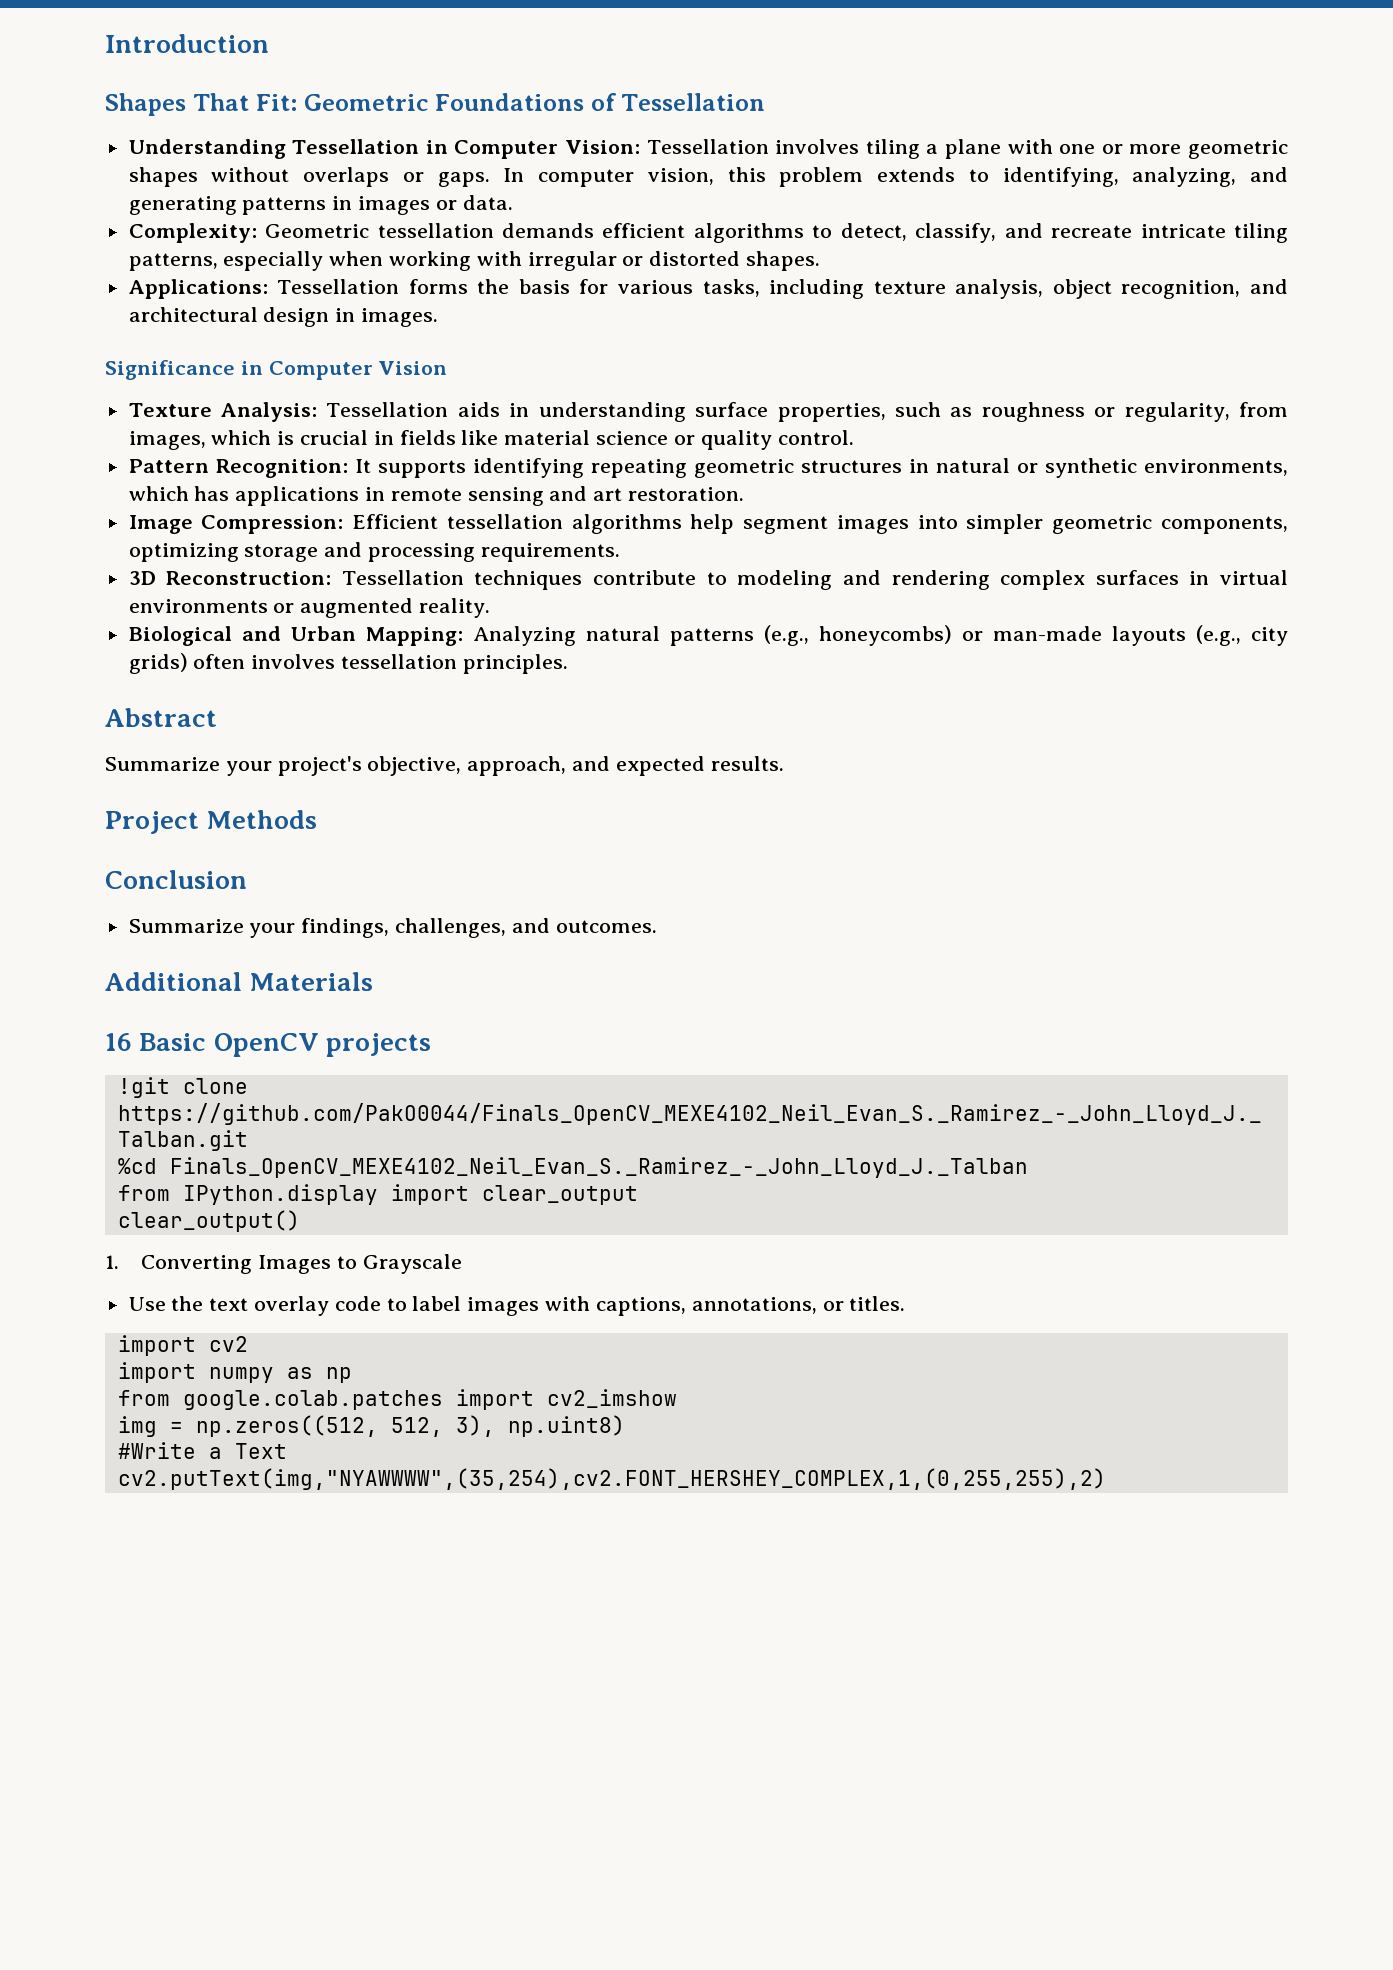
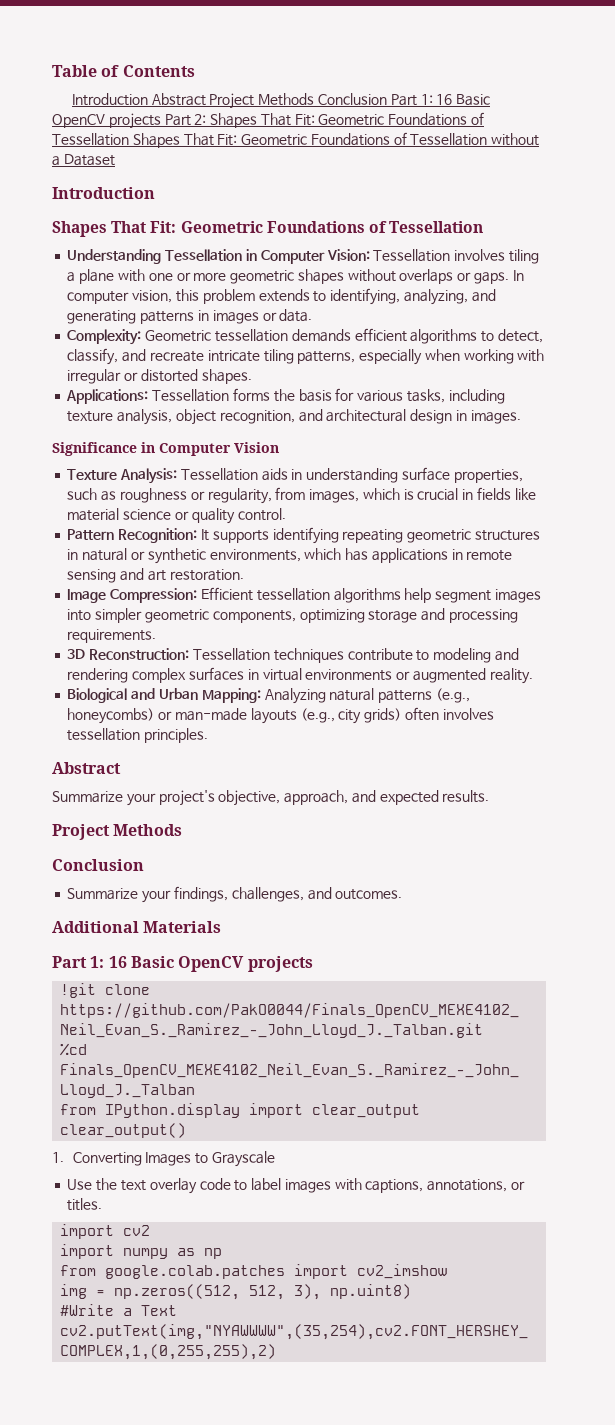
+ Table of Contents
+ Introduction Abstract Project Methods Conclusion Part 1: 16 Basic OpenCV projects Part 2: Shapes That Fit: Geometric Foundations of Tessellation Shapes That Fit: Geometric Foundations of Tessellation without a Dataset
  Additional Materials
- 16 Basic OpenCV projects
+ Part 1: 16 Basic OpenCV projects

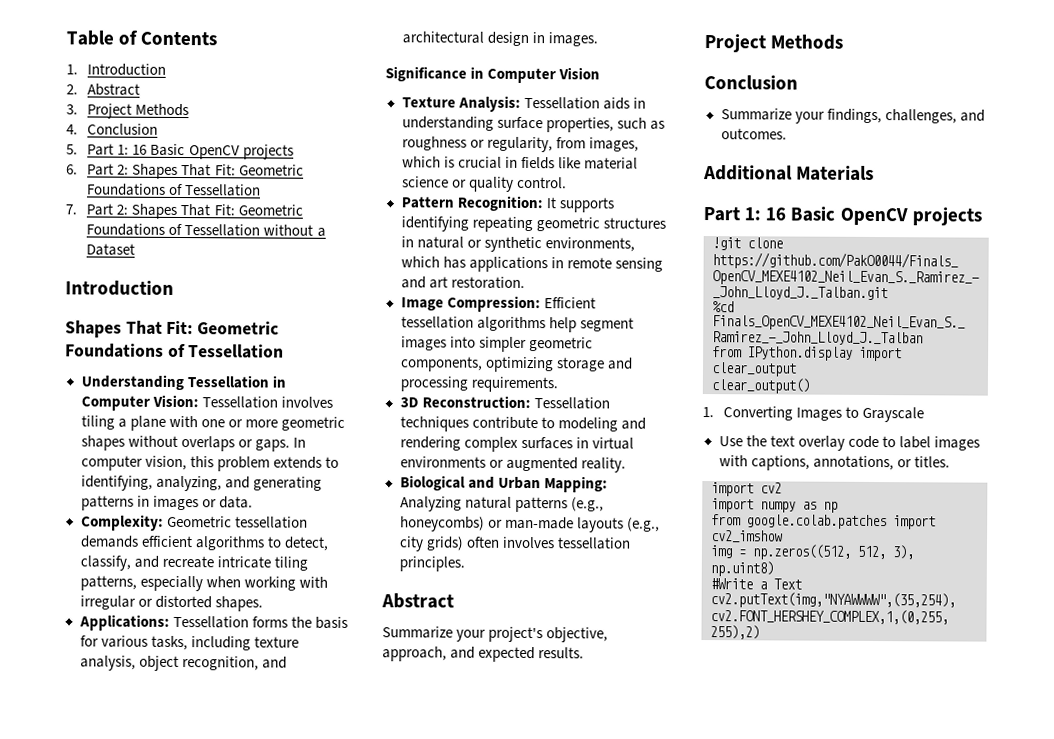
- Introduction Abstract Project Methods Conclusion Part 1: 16 Basic OpenCV projects Part 2: Shapes That Fit: Geometric Foundations of Tessellation Shapes That Fit: Geometric Foundations of Tessellation without a Dataset
+ 1. Introduction
+ 2. Abstract
+ 3. Project Methods
+ 4. Conclusion
+ 5. Part 1: 16 Basic OpenCV projects
+ 6. Part 2: Shapes That Fit: Geometric Foundations of Tessellation
+ 7. Part 2: Shapes That Fit: Geometric Foundations of Tessellation without a Dataset

